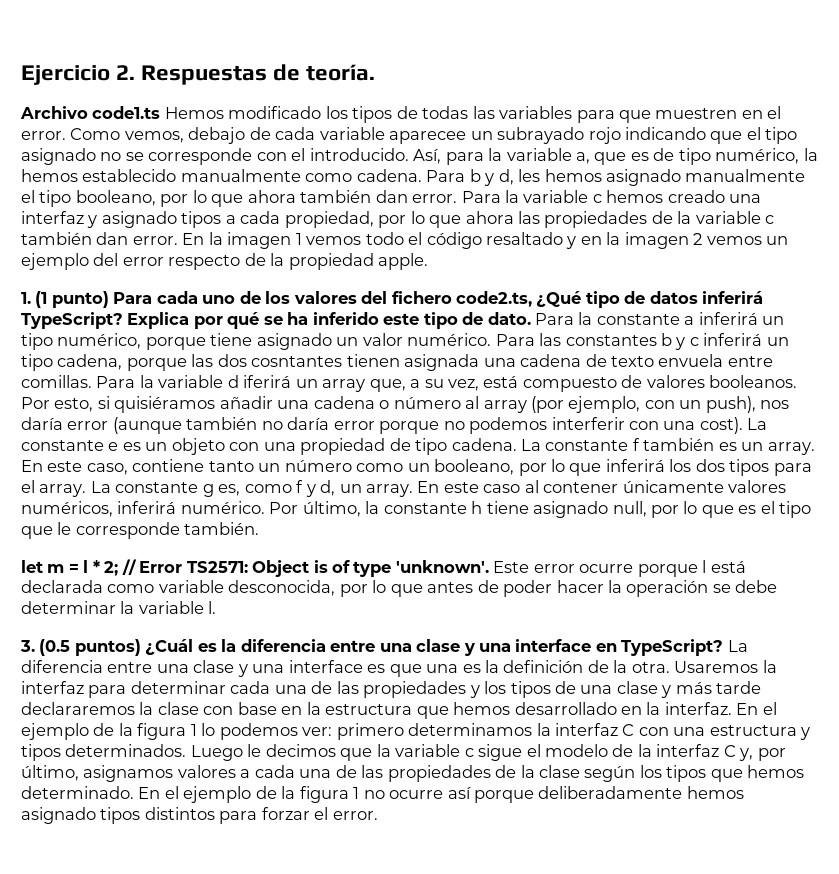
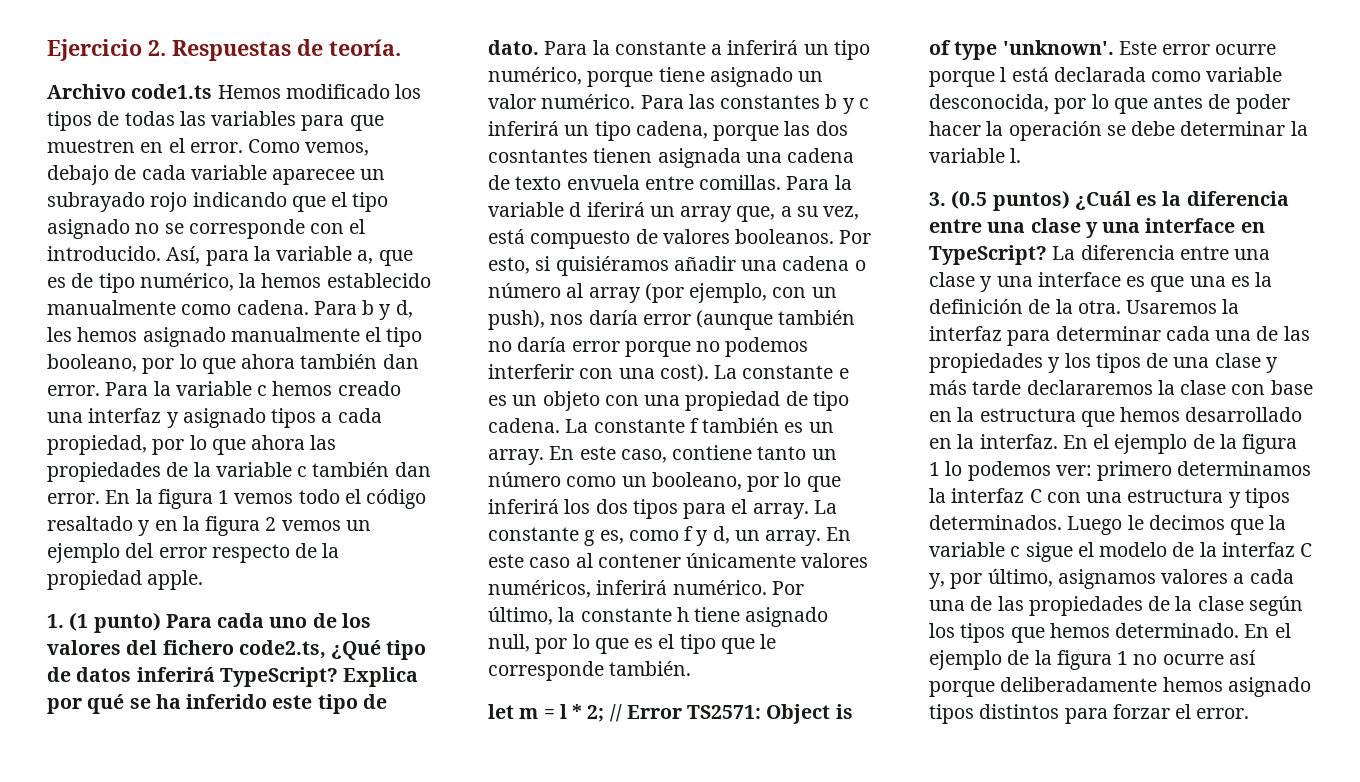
- En la imagen 1 vemos todo el código resaltado y en la imagen 2 vemos un ejemplo del error respecto de la propiedad apple.
+ En la figura 1 vemos todo el código resaltado y en la figura 2 vemos un ejemplo del error respecto de la propiedad apple.

